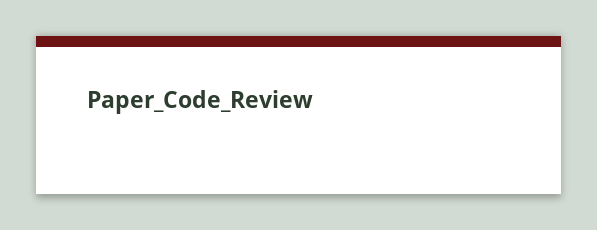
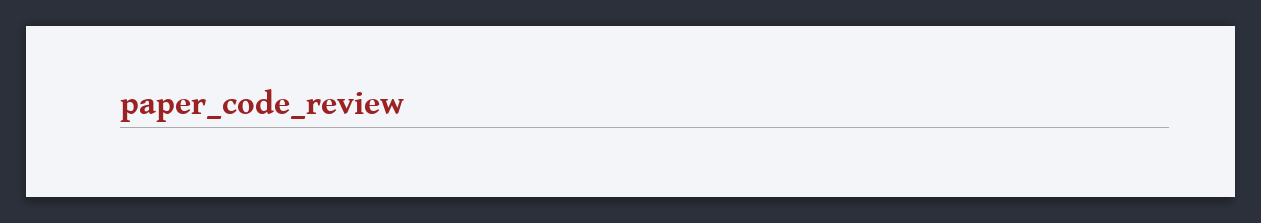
- Paper_Code_Review
+ paper_code_review

